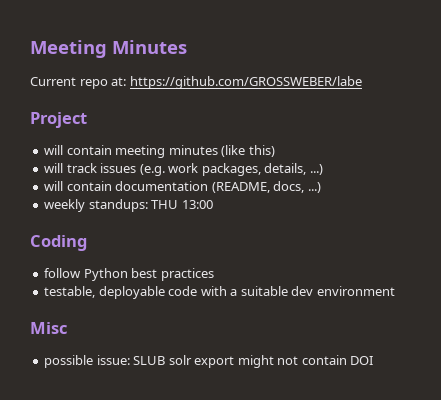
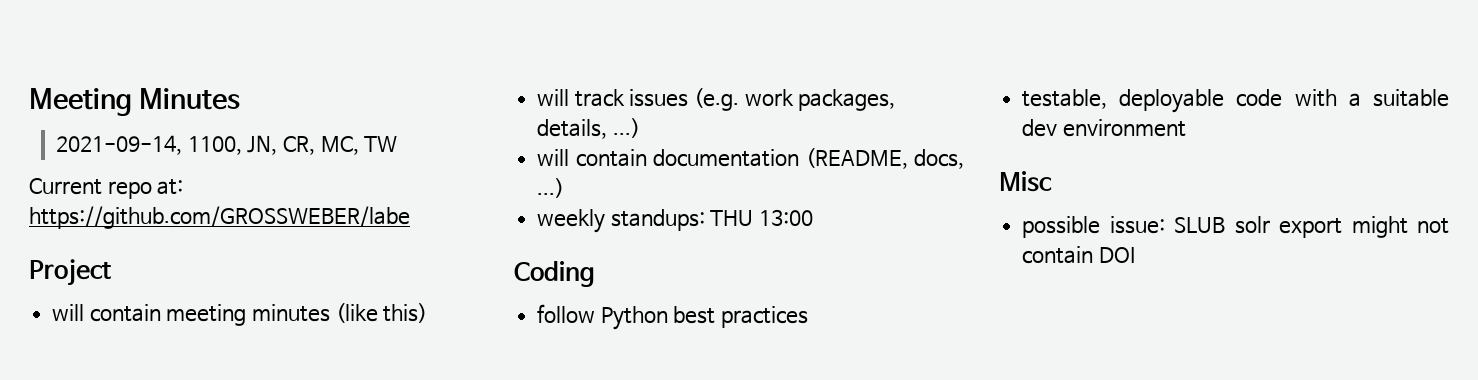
+ 2021-09-14, 1100, JN, CR, MC, TW

